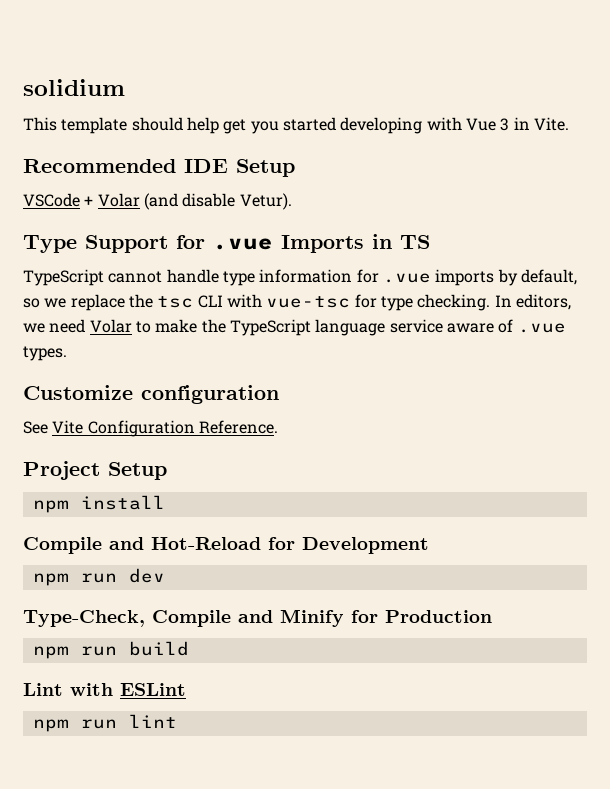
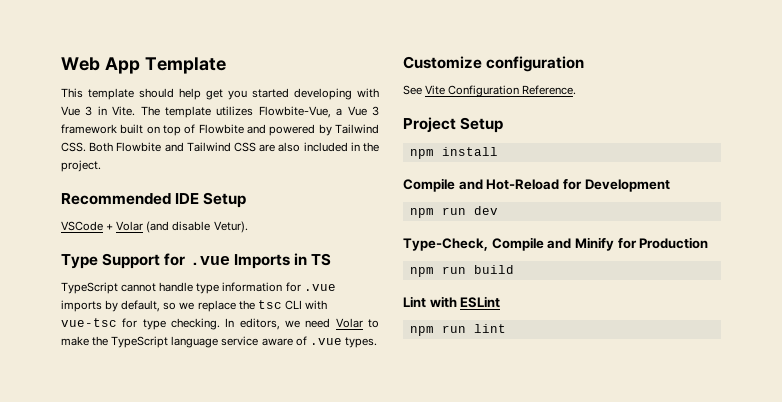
- solidium
+ Web App Template
+ The template utilizes Flowbite-Vue, a Vue 3 framework built on top of Flowbite and powered by Tailwind CSS. Both Flowbite and Tailwind CSS are also included in the project.

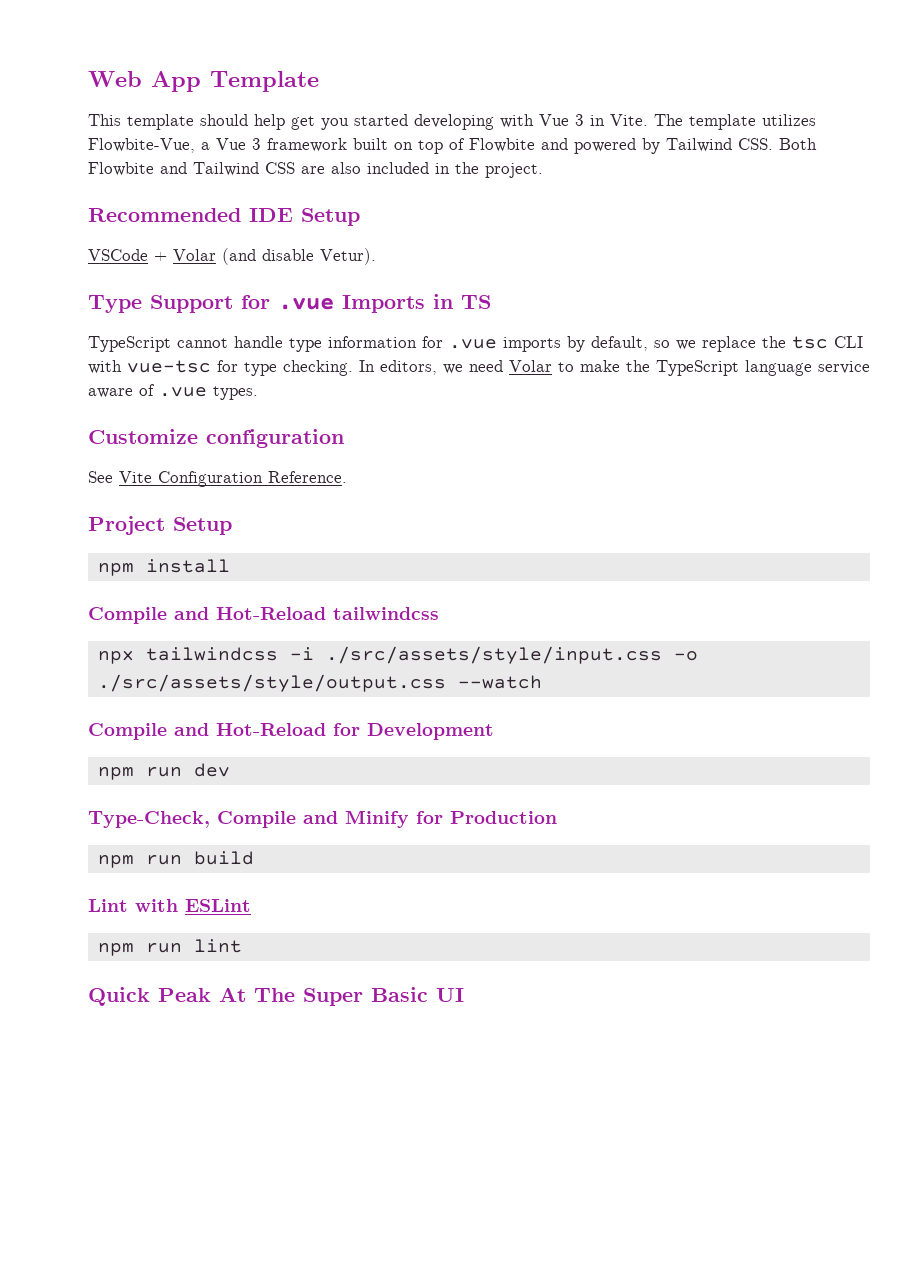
+ Compile and Hot-Reload tailwindcss
+ npx tailwindcss -i ./src/assets/style/input.css -o ./src/assets/style/output.css --watch
+ Quick Peak At The Super Basic UI

